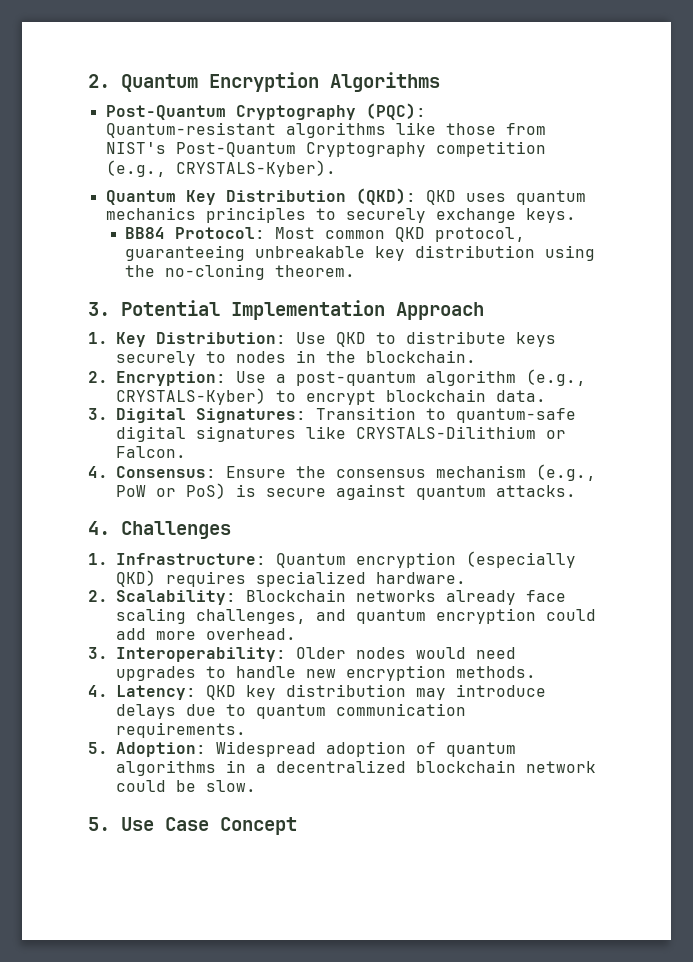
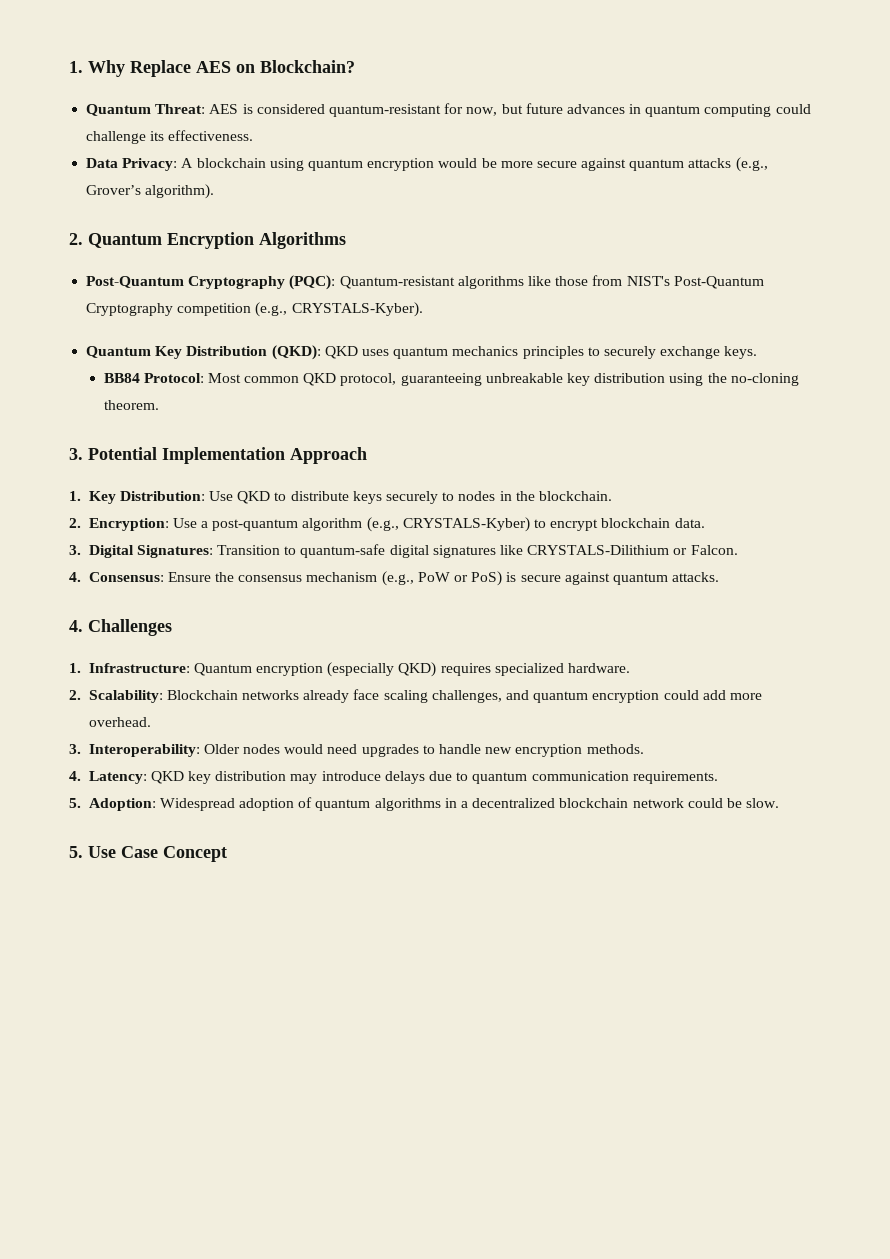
+ 1. Why Replace AES on Blockchain?
+ Quantum Threat: AES is considered quantum-resistant for now, but future advances in quantum computing could challenge its effectiveness.
+ Data Privacy: A blockchain using quantum encryption would be more secure against quantum attacks (e.g., Grover’s algorithm).

